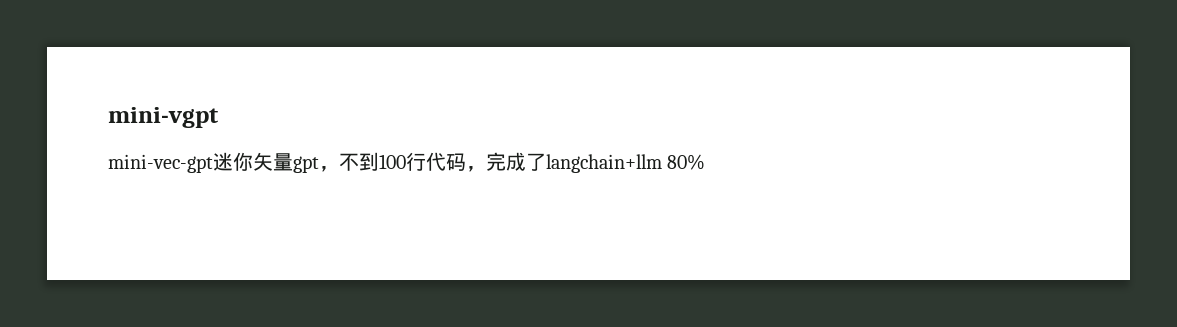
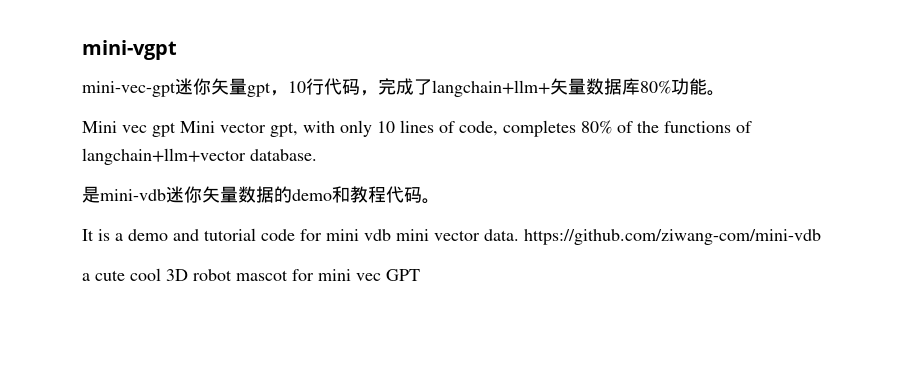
- mini-vec-gpt迷你矢量gpt，不到100行代码，完成了langchain+llm 80%
+ mini-vec-gpt迷你矢量gpt，10行代码，完成了langchain+llm+矢量数据库80%功能。
+ Mini vec gpt Mini vector gpt, with only 10 lines of code, completes 80% of the functions of langchain+llm+vector database.
+ 是mini-vdb迷你矢量数据的demo和教程代码。
+ It is a demo and tutorial code for mini vdb mini vector data. https://github.com/ziwang-com/mini-vdb
+ a cute cool 3D robot mascot for mini vec GPT

